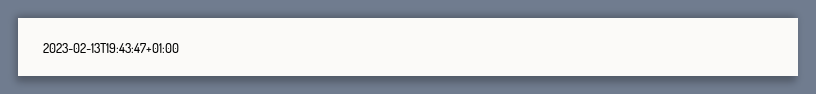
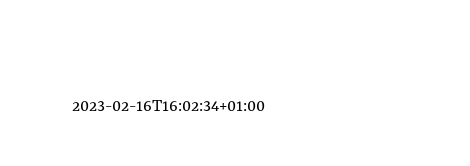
- 2023-02-13T19:43:47+01:00
+ 2023-02-16T16:02:34+01:00

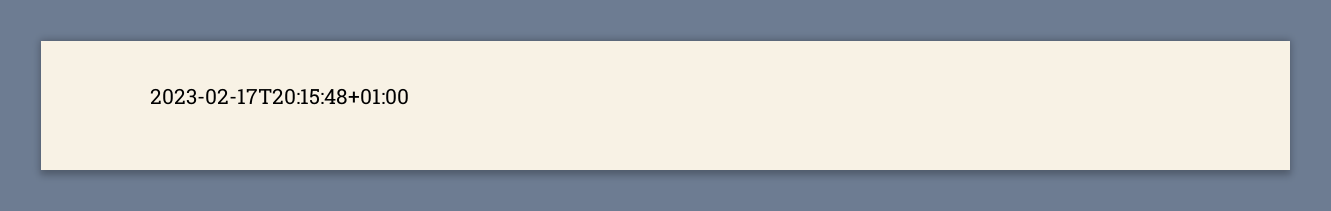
- 2023-02-16T16:02:34+01:00
+ 2023-02-17T20:15:48+01:00

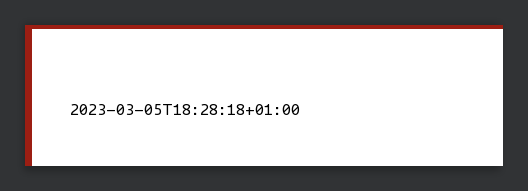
- 2023-02-17T20:15:48+01:00
+ 2023-03-05T18:28:18+01:00

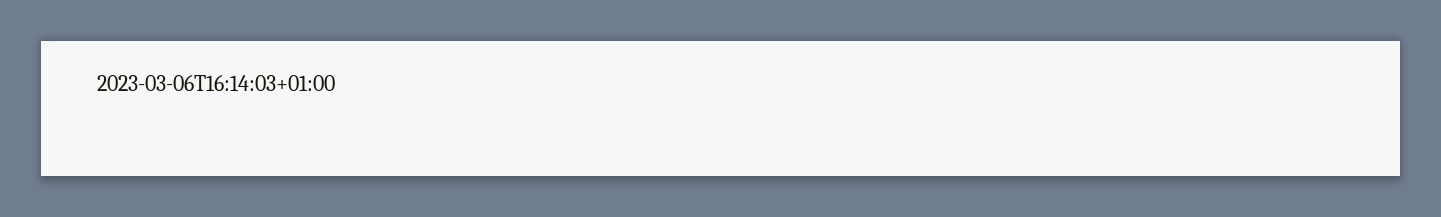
- 2023-03-05T18:28:18+01:00
+ 2023-03-06T16:14:03+01:00

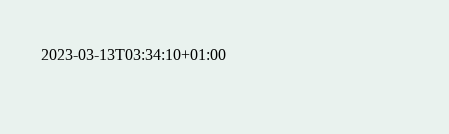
- 2023-03-06T16:14:03+01:00
+ 2023-03-13T03:34:10+01:00

